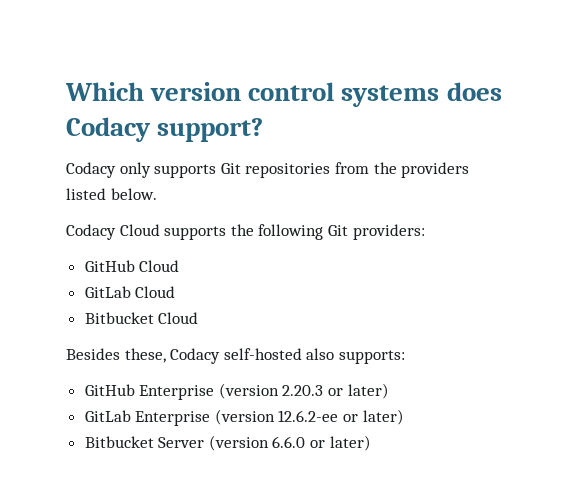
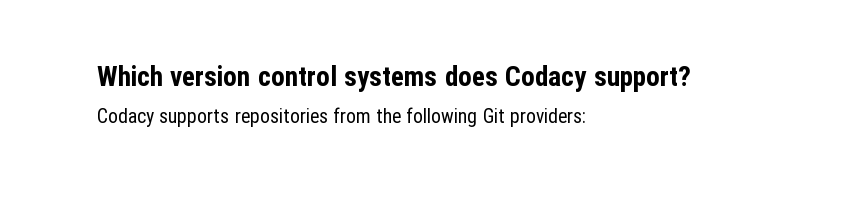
- Codacy only supports Git repositories from the providers listed below.
- Codacy Cloud supports the following Git providers:
- GitHub Cloud
- GitLab Cloud
- Bitbucket Cloud
- Besides these, Codacy self-hosted also supports:
- GitHub Enterprise (version 2.20.3 or later)
- GitLab Enterprise (version 12.6.2-ee or later)
- Bitbucket Server (version 6.6.0 or later)
+ Codacy supports repositories from the following Git providers:

